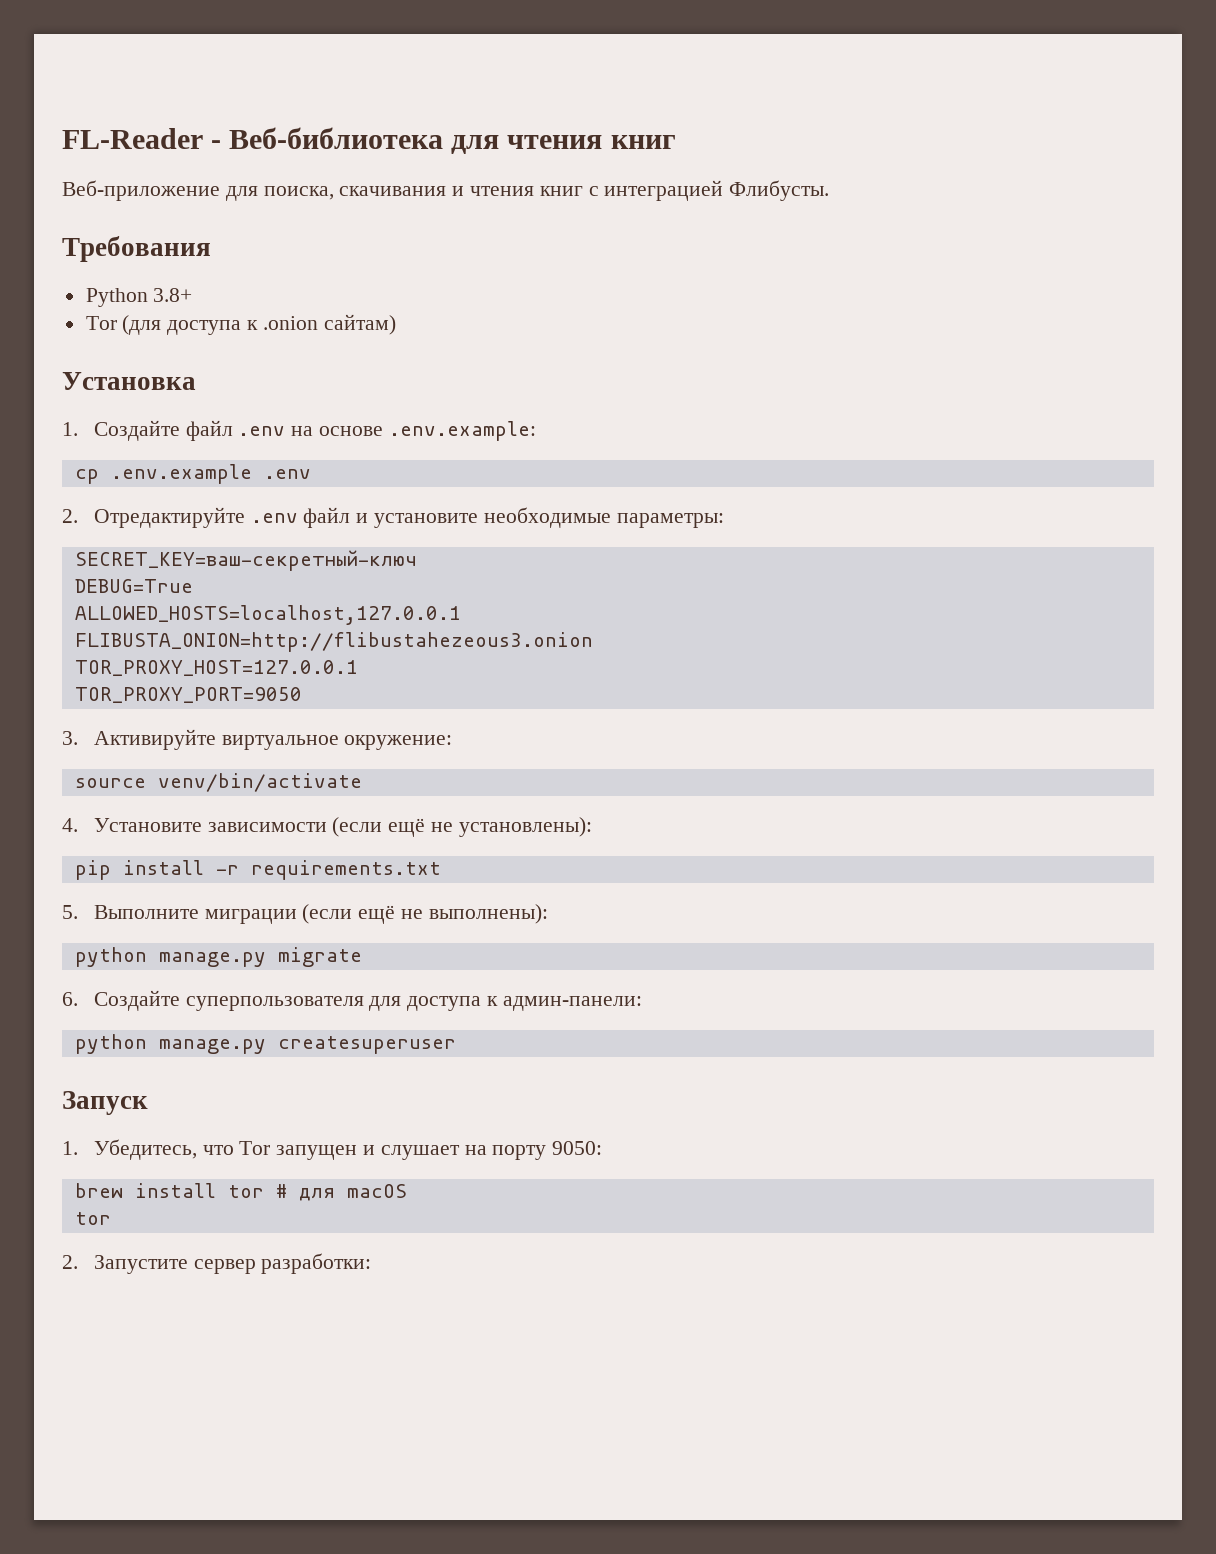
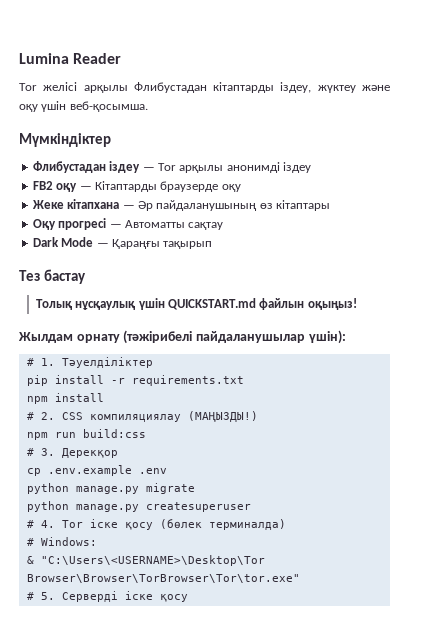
- FL-Reader - Веб-библиотека для чтения книг
- Веб-приложение для поиска, скачивания и чтения книг с интеграцией Флибусты.
- Требования
- Python 3.8+
- Tor (для доступа к .onion сайтам)
- Установка
- 1. Создайте файл .env на основе .env.example:
+ Lumina Reader
+ Tor желісі арқылы Флибустадан кітаптарды іздеу, жүктеу және оқу үшін веб-қосымша.
+ Мүмкіндіктер
+ Флибустадан іздеу — Tor арқылы анонимді іздеу
+ FB2 оқу — Кітаптарды браузерде оқу
+ Жеке кітапхана — Әр пайдаланушының өз кітаптары
+ Оқу прогресі — Автоматты сақтау
+ Dark Mode — Қараңғы тақырып
+ Тез бастау
+ Толық нұсқаулық үшін QUICKSTART.md файлын оқыңыз!
+ Жылдам орнату (тәжірибелі пайдаланушылар үшін):
+ # 1. Тәуелділіктер
+ pip install -r requirements.txt
+ npm install
+ # 2. CSS компиляциялау (МАҢЫЗДЫ!)
+ npm run build:css
+ # 3. Дерекқор
  cp .env.example .env
- 2. Отредактируйте .env файл и установите необходимые параметры:
- SECRET_KEY=ваш-секретный-ключ
- DEBUG=True
- ALLOWED_HOSTS=localhost,127.0.0.1
- FLIBUSTA_ONION=http://flibustahezeous3.onion
- TOR_PROXY_HOST=127.0.0.1
- TOR_PROXY_PORT=9050
- 3. Активируйте виртуальное окружение:
- source venv/bin/activate
- 4. Установите зависимости (если ещё не установлены):
- pip install -r requirements.txt
- 5. Выполните миграции (если ещё не выполнены):
  python manage.py migrate
- 6. Создайте суперпользователя для доступа к админ-панели:
  python manage.py createsuperuser
- Запуск
- 1. Убедитесь, что Tor запущен и слушает на порту 9050:
- brew install tor # для macOS
- tor
- 2. Запустите сервер разработки:
+ # 4. Tor іске қосу (бөлек терминалда)
+ # Windows:
+ & "C:\Users\<USERNAME>\Desktop\Tor Browser\Browser\TorBrowser\Tor\tor.exe"
+ # 5. Серверді іске қосу

